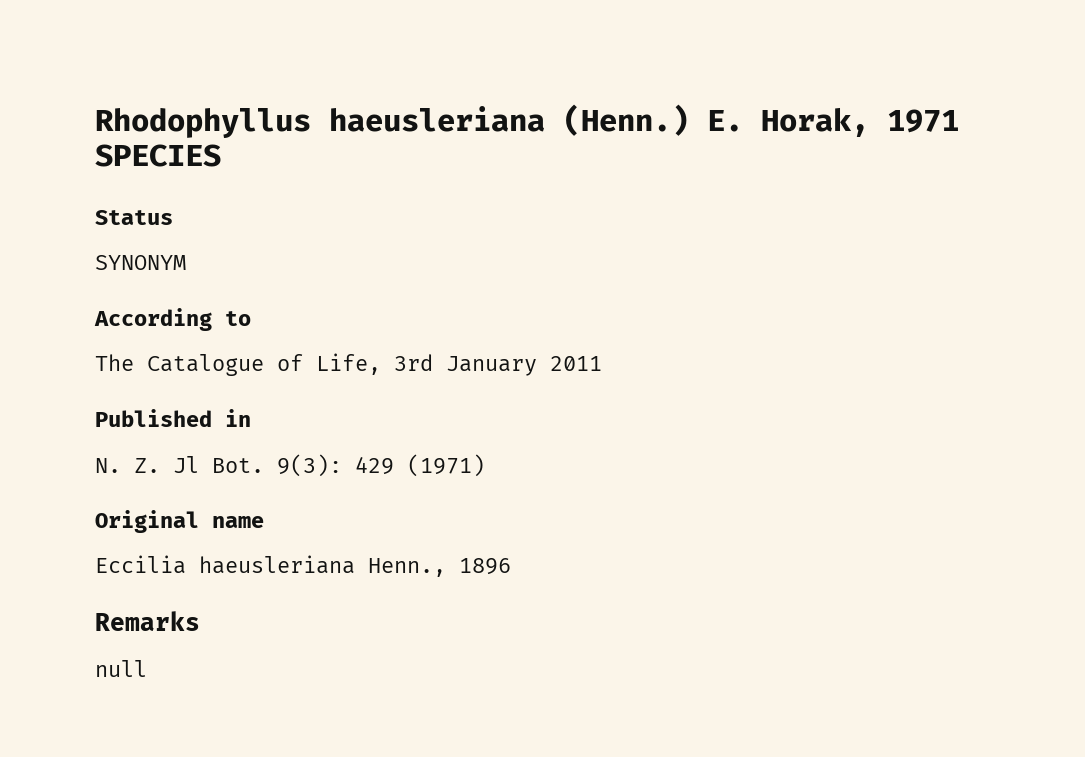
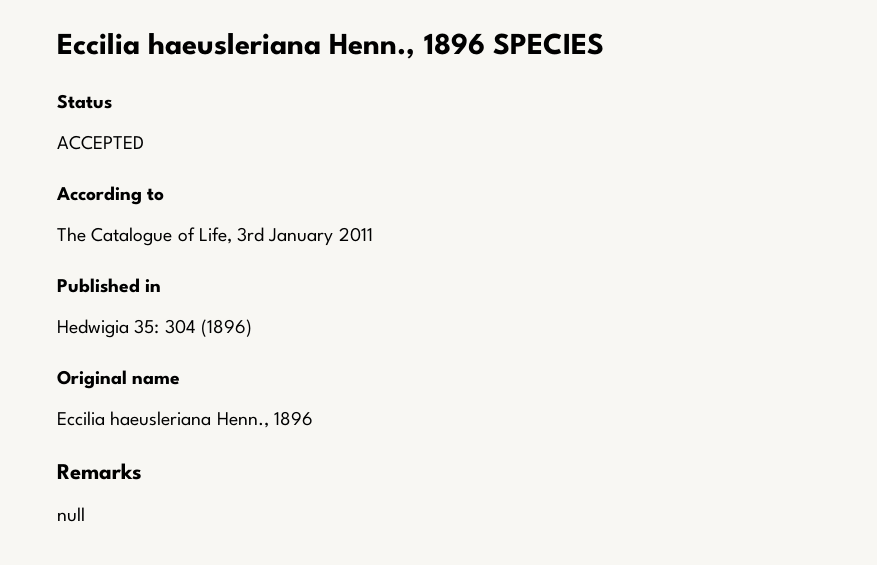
- Rhodophyllus haeusleriana (Henn.) E. Horak, 1971 SPECIES
+ Eccilia haeusleriana Henn., 1896 SPECIES
- SYNONYM
+ ACCEPTED
- N. Z. Jl Bot. 9(3): 429 (1971)
+ Hedwigia 35: 304 (1896)

